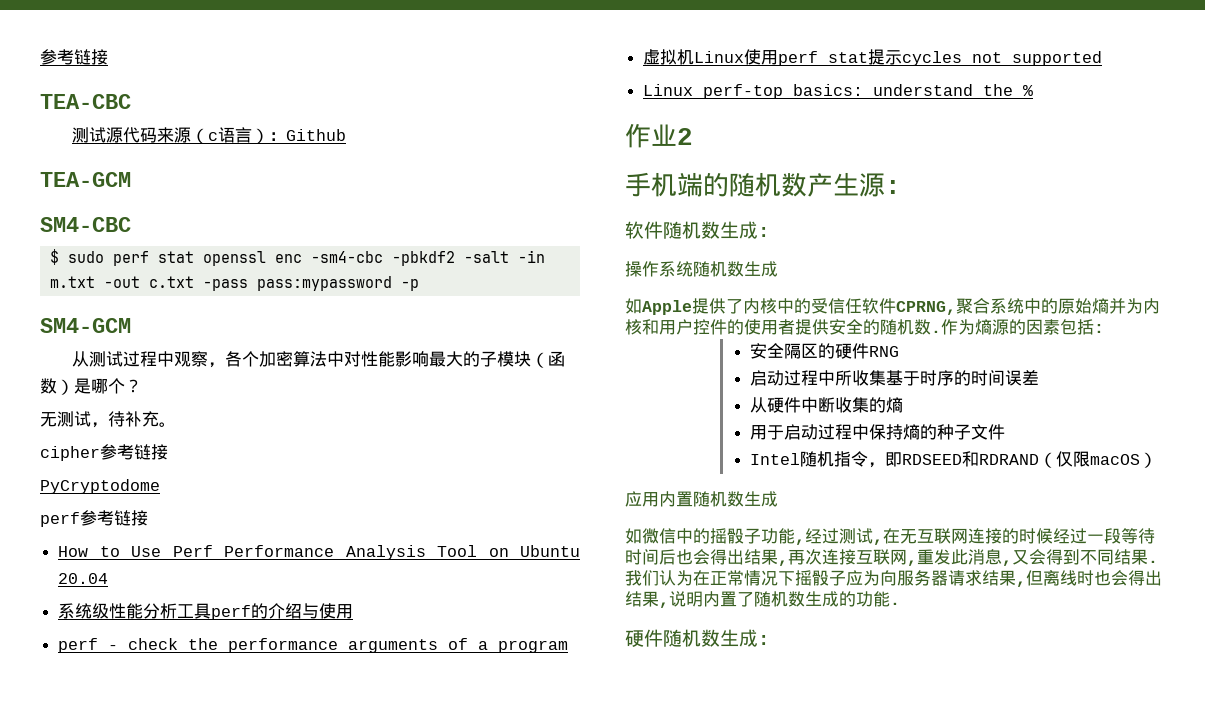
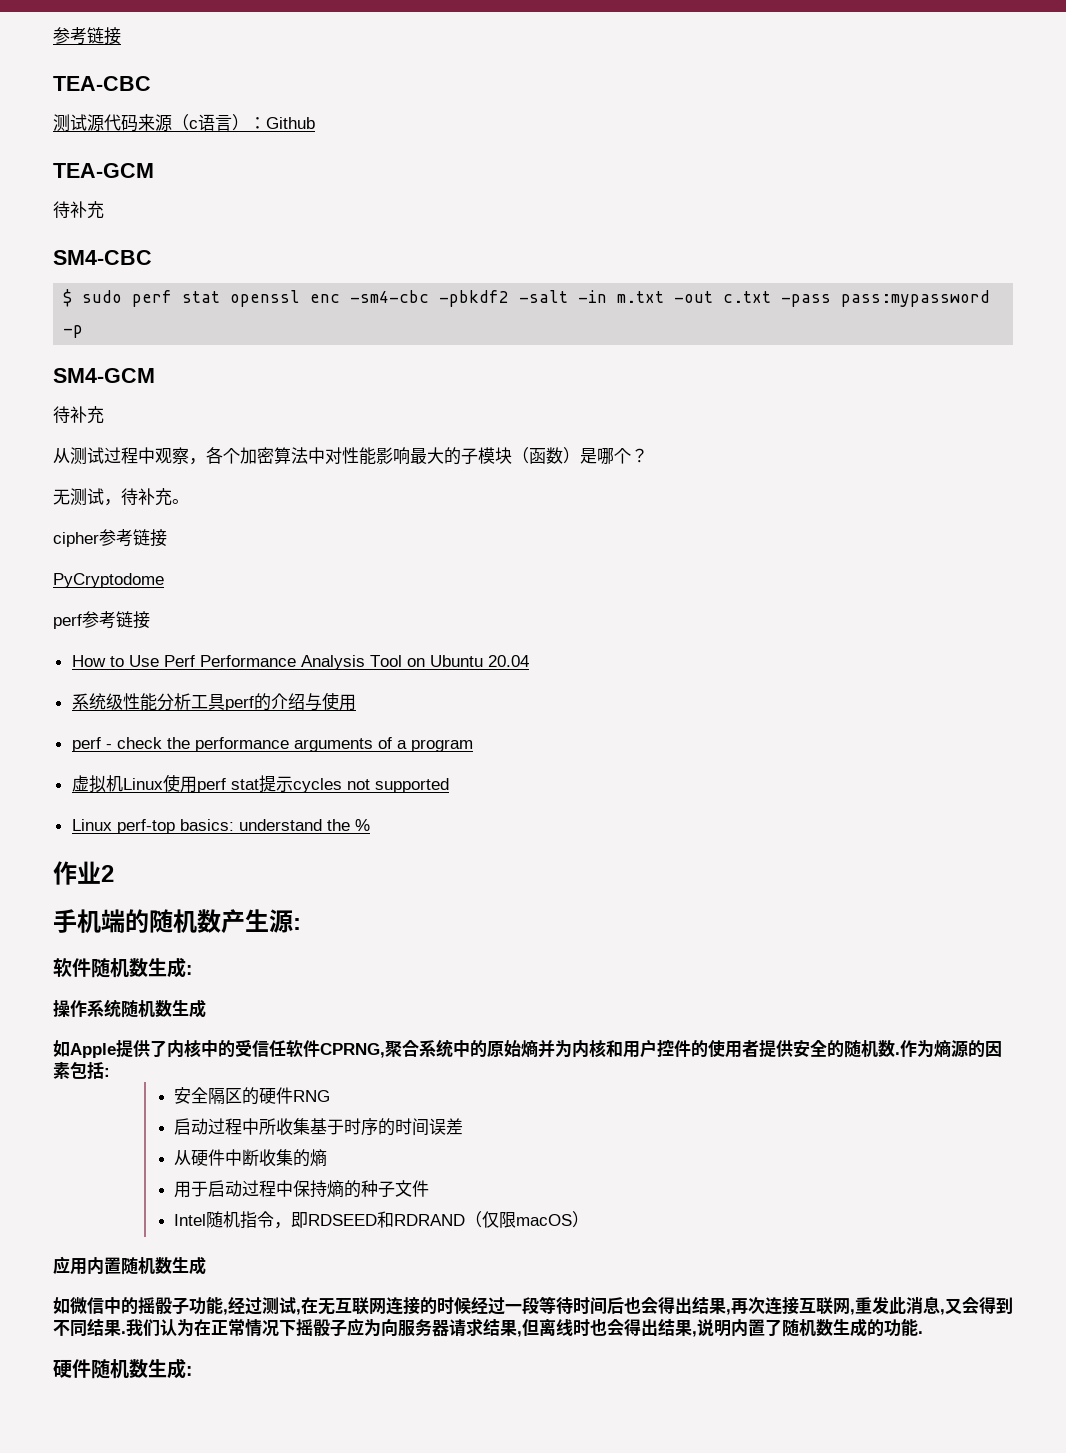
  TEA-GCM
+ 待补充
  SM4-GCM
+ 待补充

